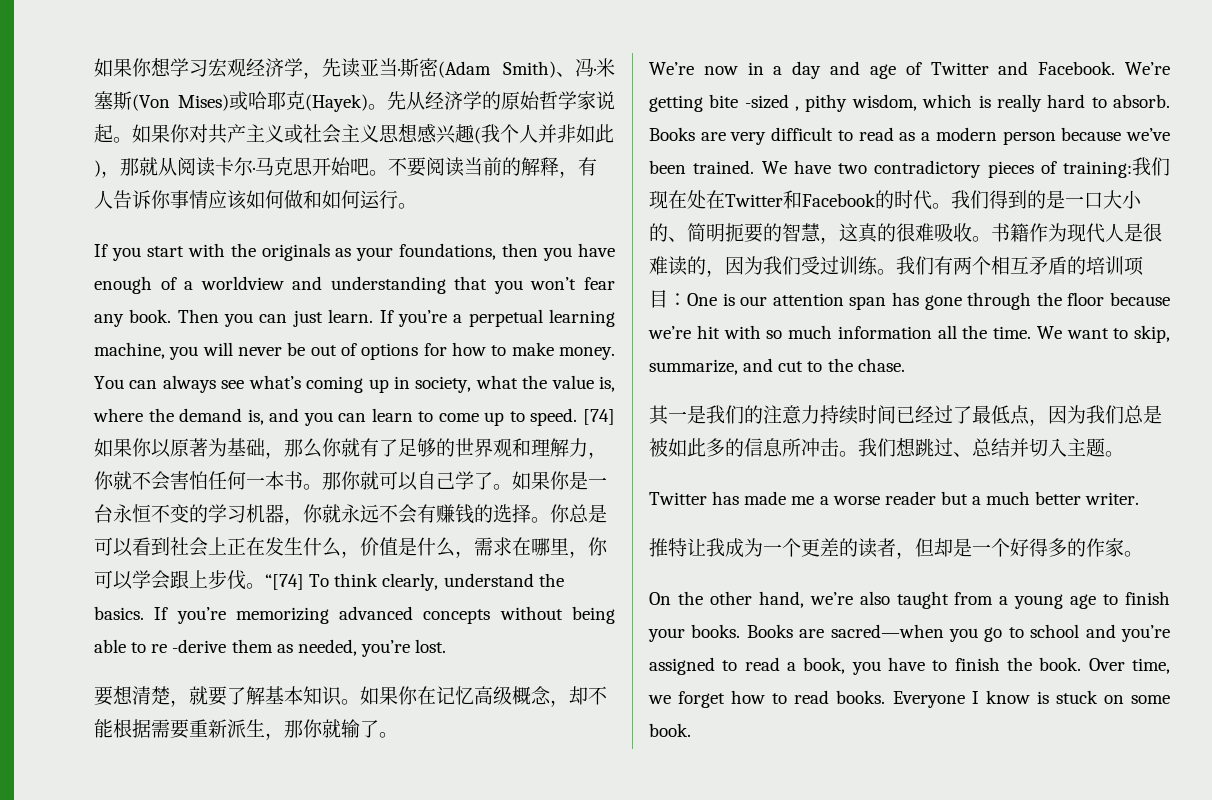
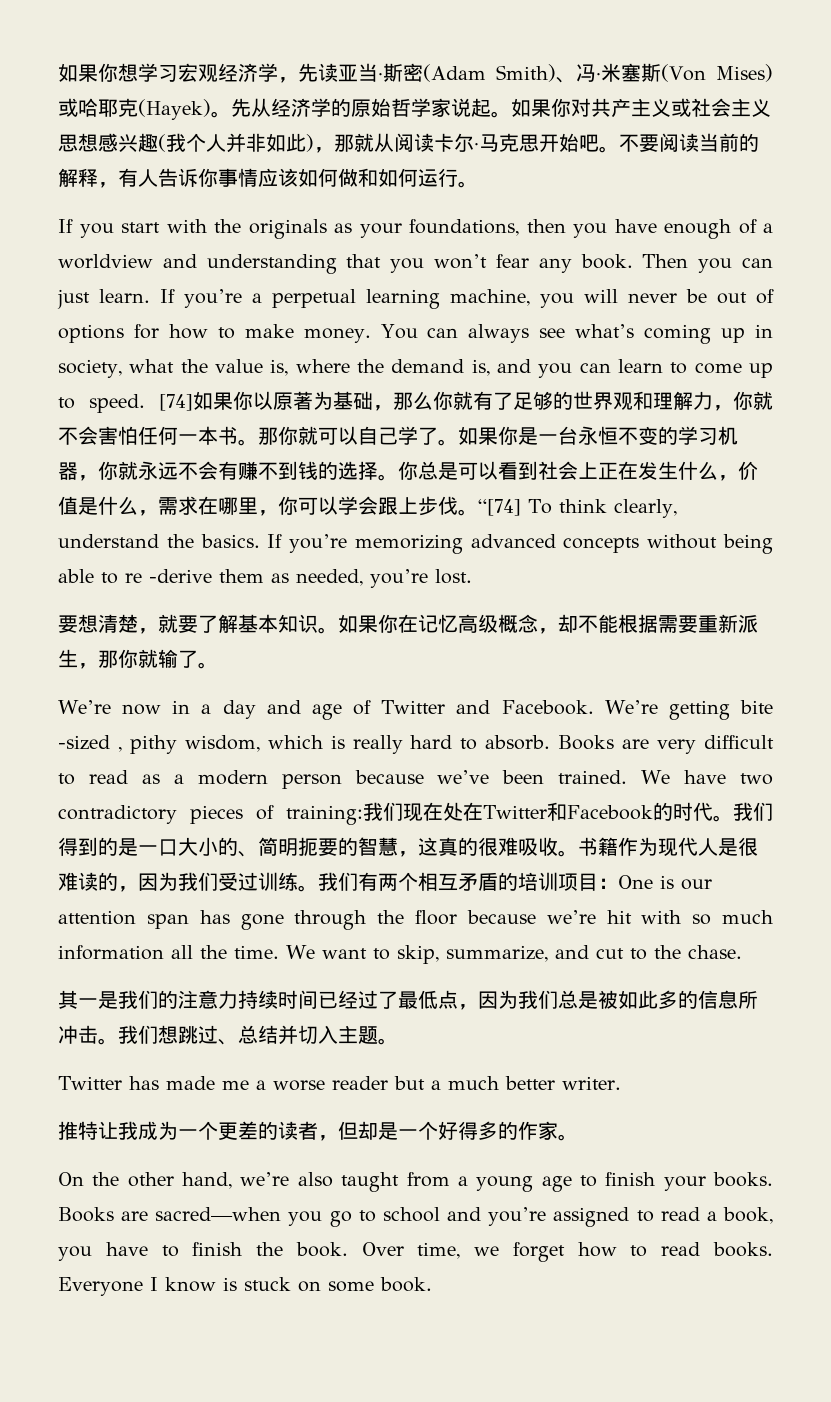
- 如果你是一台永恒不变的学习机器，你就永远不会有赚钱的选择。
+ 如果你是一台永恒不变的学习机器，你就永远不会有赚不到钱的选择。

